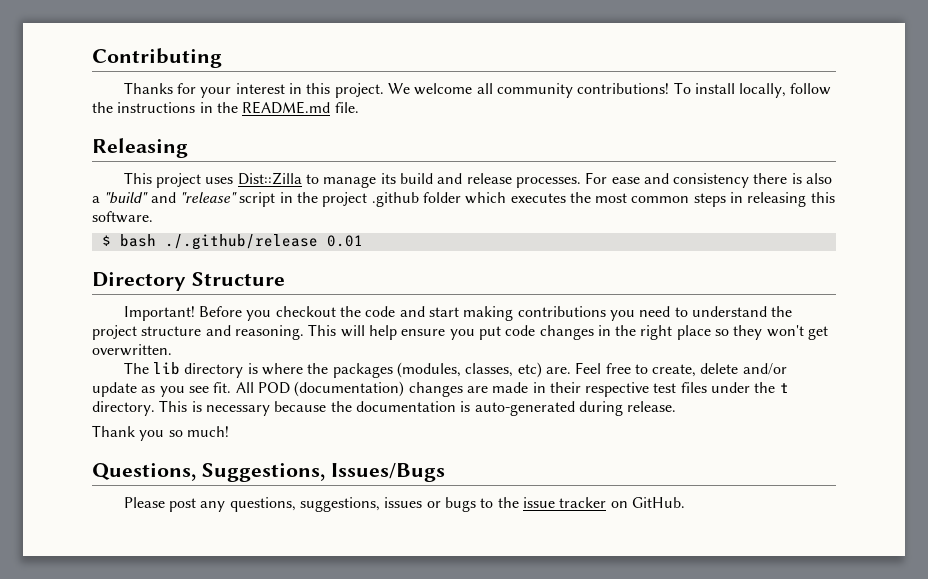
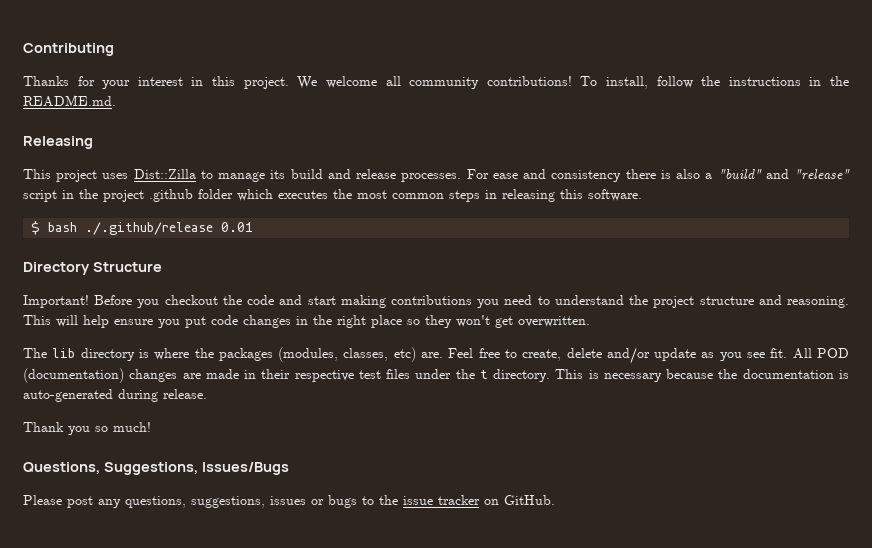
- To install locally, follow the instructions in the README.md file.
+ To install, follow the instructions in the README.md.

